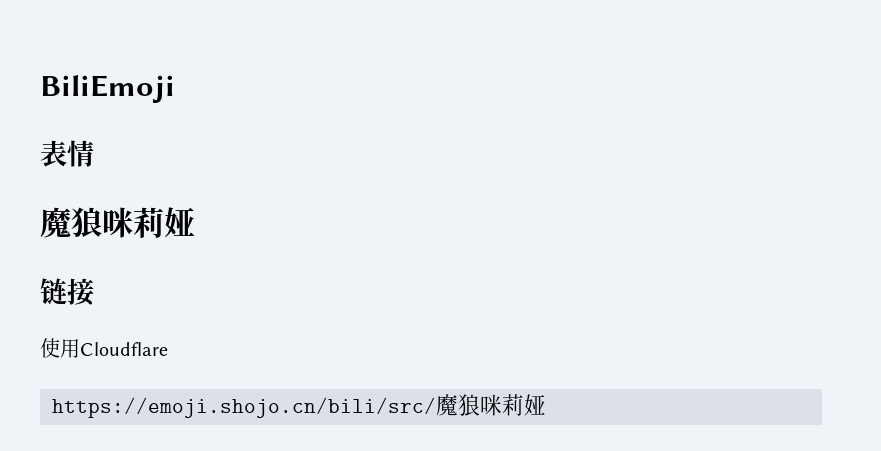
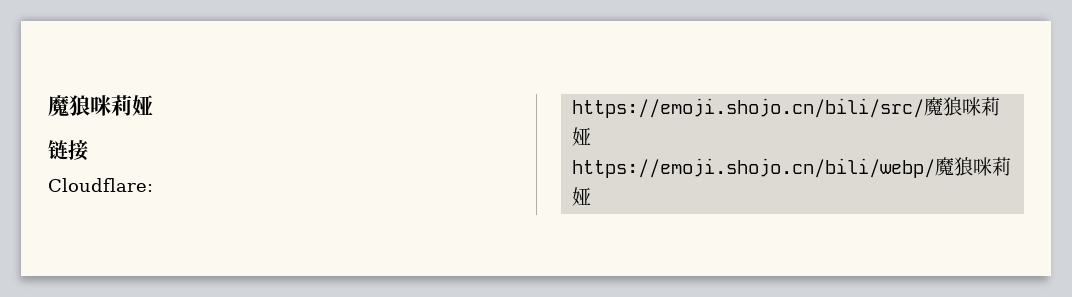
- BiliEmoji
- 表情
- 使用Cloudflare
+ Cloudflare:
+ https://emoji.shojo.cn/bili/webp/魔狼咪莉娅

